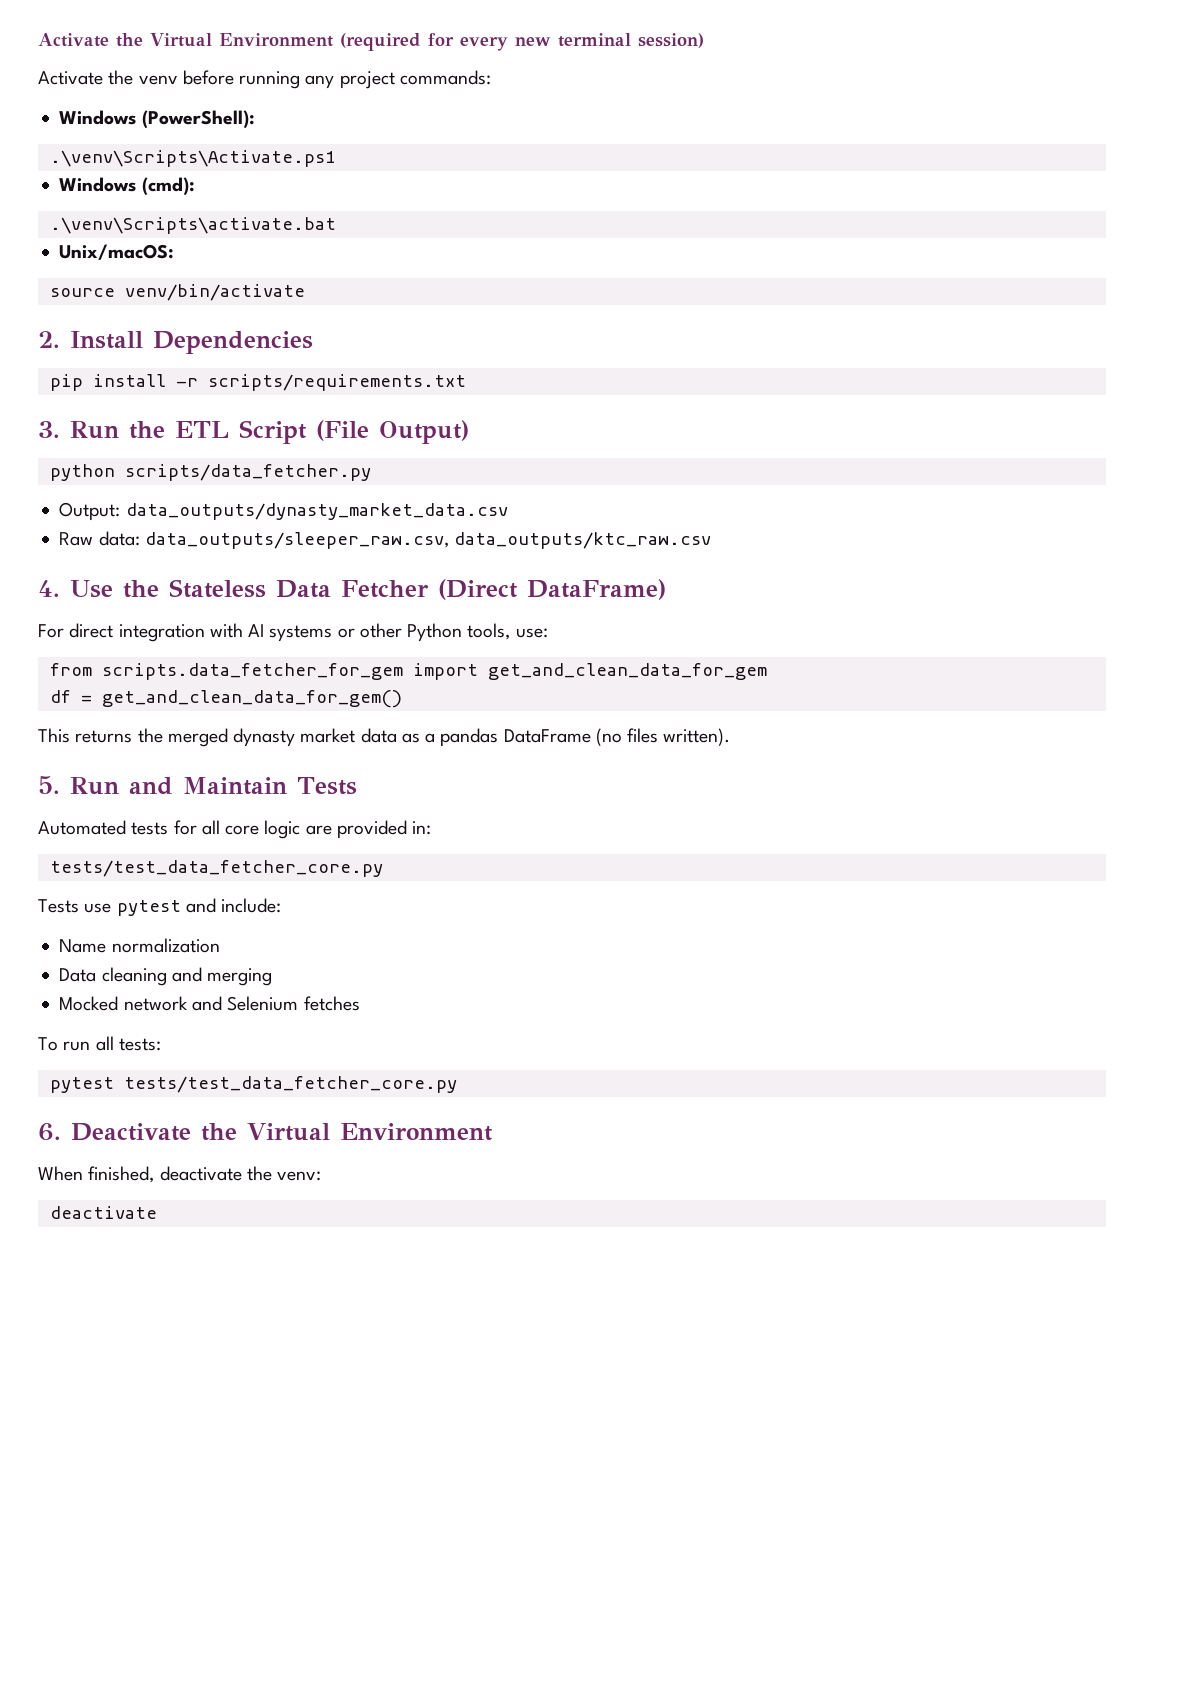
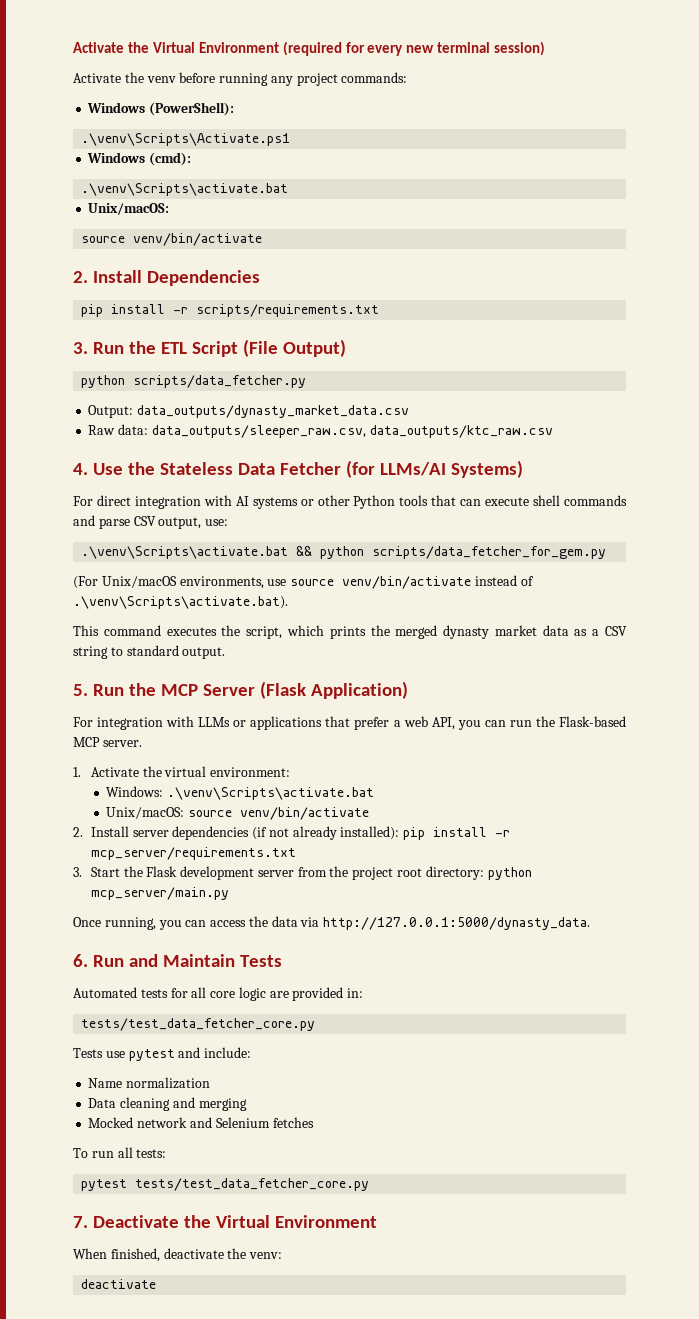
- 4. Use the Stateless Data Fetcher (Direct DataFrame)
+ 4. Use the Stateless Data Fetcher (for LLMs/AI Systems)
- For direct integration with AI systems or other Python tools, use:
- from scripts.data_fetcher_for_gem import get_and_clean_data_for_gem
- df = get_and_clean_data_for_gem()
- This returns the merged dynasty market data as a pandas DataFrame (no files written).
- 5. Run and Maintain Tests
+ For direct integration with AI systems or other Python tools that can execute shell commands and parse CSV output, use:
+ .\venv\Scripts\activate.bat && python scripts/data_fetcher_for_gem.py
+ (For Unix/macOS environments, use source venv/bin/activate instead of .\venv\Scripts\activate.bat).
+ This command executes the script, which prints the merged dynasty market data as a CSV string to standard output.
+ 5. Run the MCP Server (Flask Application)
+ For integration with LLMs or applications that prefer a web API, you can run the Flask-based MCP server.
+ 1. Activate the virtual environment:
+ Windows: .\venv\Scripts\activate.bat
+ Unix/macOS: source venv/bin/activate
+ 2. Install server dependencies (if not already installed): pip install -r mcp_server/requirements.txt
+ 3. Start the Flask development server from the project root directory: python mcp_server/main.py
+ Once running, you can access the data via http://127.0.0.1:5000/dynasty_data.
+ 6. Run and Maintain Tests
- 6. Deactivate the Virtual Environment
+ 7. Deactivate the Virtual Environment

